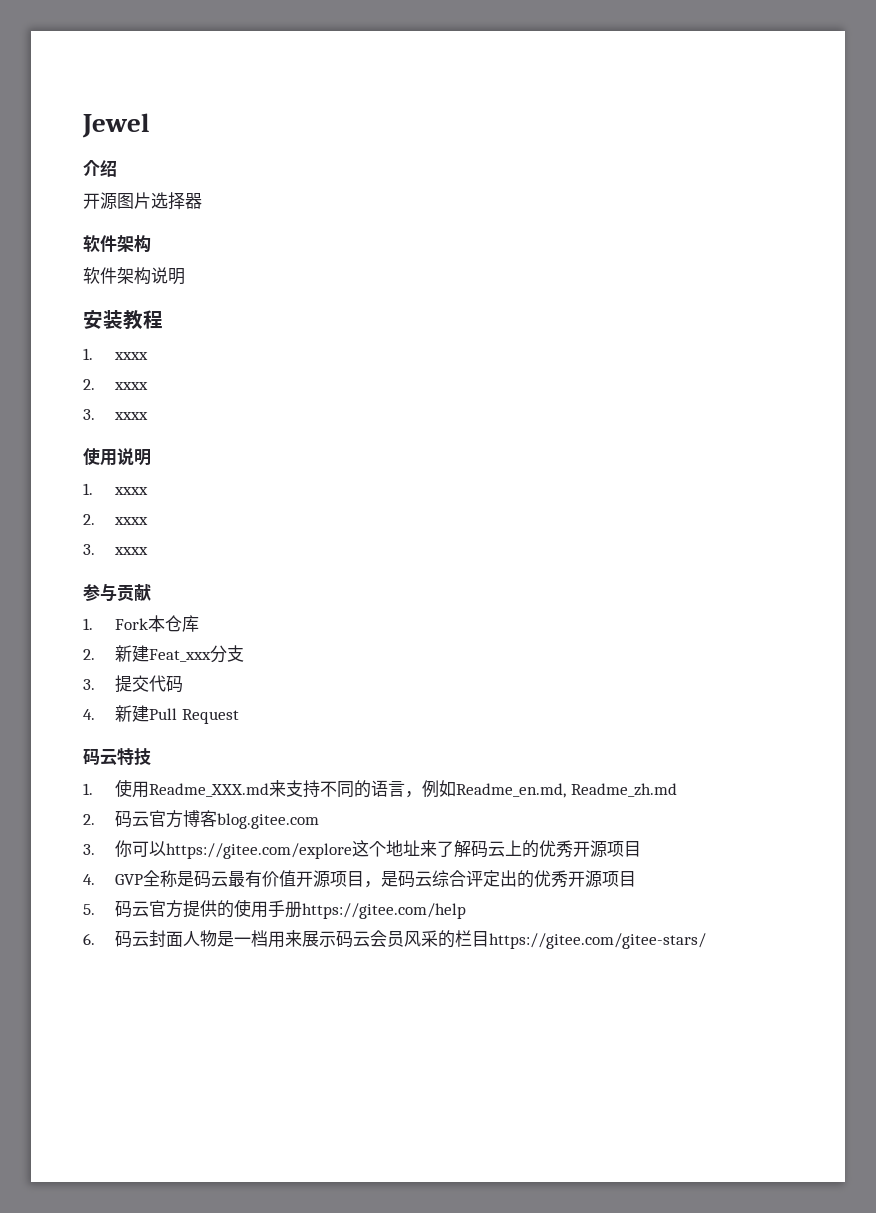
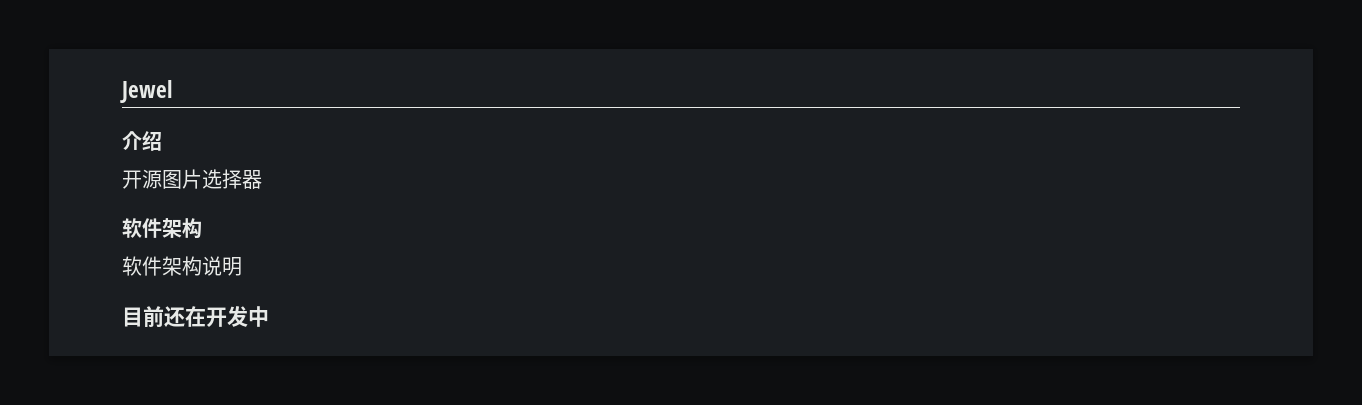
- 安装教程
- 1. xxxx
- 2. xxxx
- 3. xxxx
- 使用说明
- 1. xxxx
- 2. xxxx
- 3. xxxx
- 参与贡献
- 1. Fork本仓库
- 2.新建Feat_xxx分支
- 3.提交代码
- 4.新建Pull Request
- 码云特技
- 1.使用Readme_XXX.md来支持不同的语言，例如Readme_en.md, Readme_zh.md
- 2.码云官方博客blog.gitee.com
- 3.你可以https://gitee.com/explore这个地址来了解码云上的优秀开源项目
- 4. GVP全称是码云最有价值开源项目，是码云综合评定出的优秀开源项目
- 5.码云官方提供的使用手册https://gitee.com/help
- 6.码云封面人物是一档用来展示码云会员风采的栏目https://gitee.com/gitee-stars/
+ 目前还在开发中

